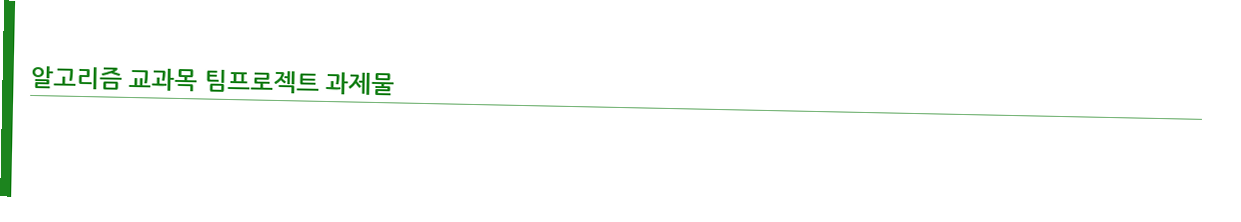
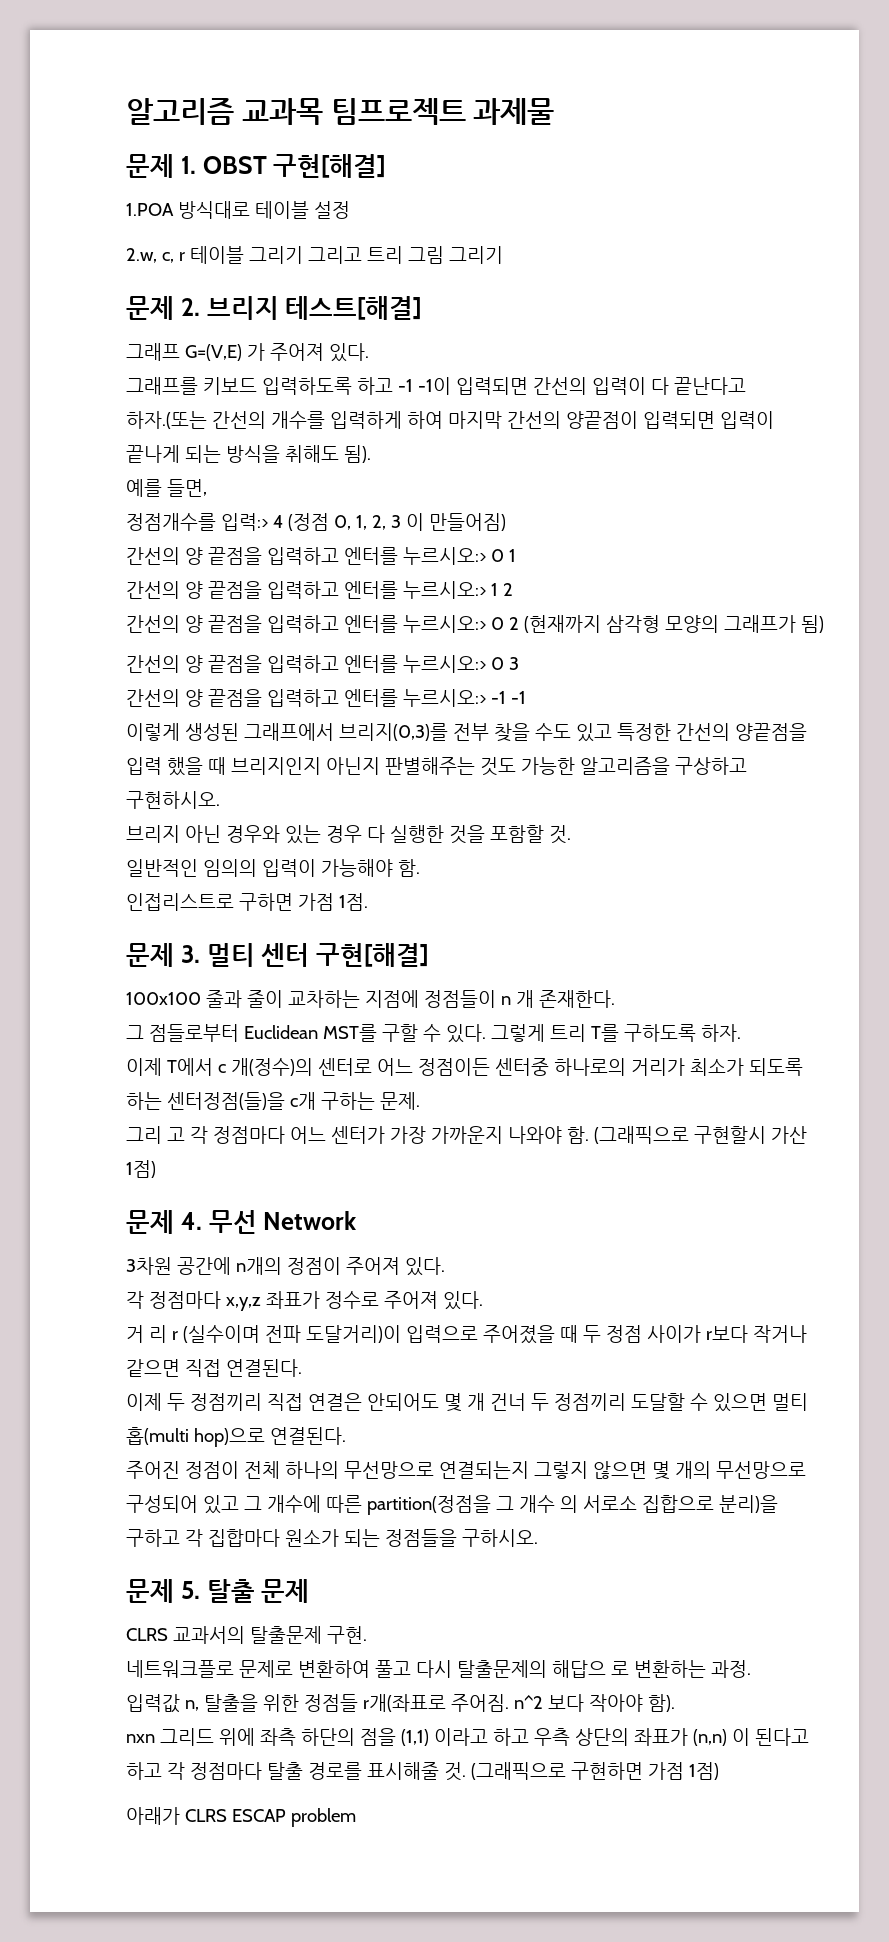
+ 문제 1. OBST 구현[해결]
+ 1.POA 방식대로 테이블 설정
+ 2.w, c, r 테이블 그리기 그리고 트리 그림 그리기
+ 문제 2. 브리지 테스트[해결]
+ 그래프 G=(V,E) 가 주어져 있다.
+ 그래프를 키보드 입력하도록 하고 -1 -1이 입력되면 간선의 입력이 다 끝난다고 하자.(또는 간선의 개수를 입력하게 하여 마지막 간선의 양끝점이 입력되면 입력이 끝나게 되는 방식을 취해도 됨).
+ 예를 들면,
+ 정점개수를 입력:> 4 (정점 0, 1, 2, 3 이 만들어짐)
+ 간선의 양 끝점을 입력하고 엔터를 누르시오:> 0 1
+ 간선의 양 끝점을 입력하고 엔터를 누르시오:> 1 2
+ 간선의 양 끝점을 입력하고 엔터를 누르시오:> 0 2 (현재까지 삼각형 모양의 그래프가 됨)
+ 간선의 양 끝점을 입력하고 엔터를 누르시오:> 0 3
+ 간선의 양 끝점을 입력하고 엔터를 누르시오:> -1 -1
+ 이렇게 생성된 그래프에서 브리지(0,3)를 전부 찾을 수도 있고 특정한 간선의 양끝점을 입력 했을 때 브리지인지 아닌지 판별해주는 것도 가능한 알고리즘을 구상하고 구현하시오.
+ 브리지 아닌 경우와 있는 경우 다 실행한 것을 포함할 것.
+ 일반적인 임의의 입력이 가능해야 함.
+ 인접리스트로 구하면 가점 1점.
+ 문제 3. 멀티 센터 구현[해결]
+ 100x100 줄과 줄이 교차하는 지점에 정점들이 n 개 존재한다.
+ 그 점들로부터 Euclidean MST를 구할 수 있다. 그렇게 트리 T를 구하도록 하자.
+ 이제 T에서 c 개(정수)의 센터로 어느 정점이든 센터중 하나로의 거리가 최소가 되도록 하는 센터정점(들)을 c개 구하는 문제.
+ 그리 고 각 정점마다 어느 센터가 가장 가까운지 나와야 함. (그래픽으로 구현할시 가산 1점)
+ 문제 4. 무선 Network
+ 3차원 공간에 n개의 정점이 주어져 있다.
+ 각 정점마다 x,y,z 좌표가 정수로 주어져 있다.
+ 거 리 r (실수이며 전파 도달거리)이 입력으로 주어졌을 때 두 정점 사이가 r보다 작거나 같으면 직접 연결된다.
+ 이제 두 정점끼리 직접 연결은 안되어도 몇 개 건너 두 정점끼리 도달할 수 있으면 멀티 홉(multi hop)으로 연결된다.
+ 주어진 정점이 전체 하나의 무선망으로 연결되는지 그렇지 않으면 몇 개의 무선망으로 구성되어 있고 그 개수에 따른 partition(정점을 그 개수 의 서로소 집합으로 분리)을 구하고 각 집합마다 원소가 되는 정점들을 구하시오.
+ 문제 5. 탈출 문제
+ CLRS 교과서의 탈출문제 구현.
+ 네트워크플로 문제로 변환하여 풀고 다시 탈출문제의 해답으 로 변환하는 과정.
+ 입력값 n, 탈출을 위한 정점들 r개(좌표로 주어짐. n^2 보다 작아야 함).
+ nxn 그리드 위에 좌측 하단의 점을 (1,1) 이라고 하고 우측 상단의 좌표가 (n,n) 이 된다고 하고 각 정점마다 탈출 경로를 표시해줄 것. (그래픽으로 구현하면 가점 1점)
+ 아래가 CLRS ESCAP problem

